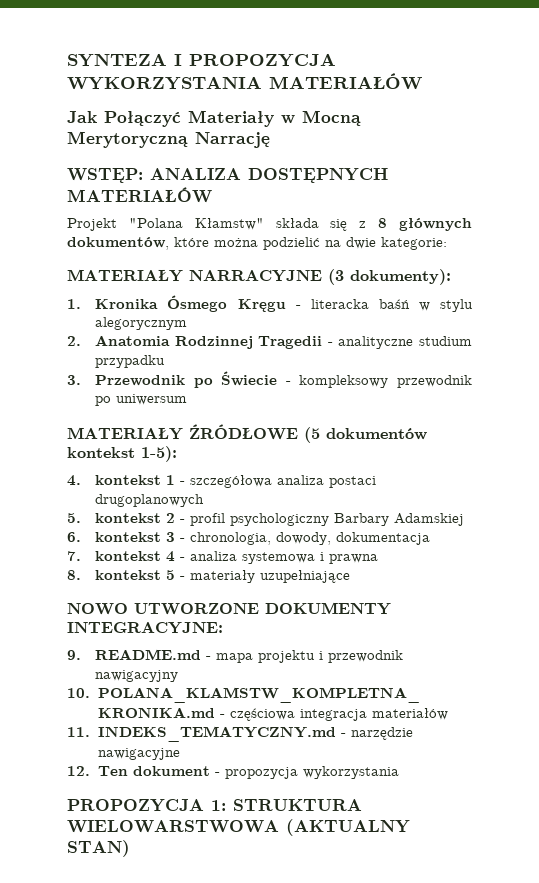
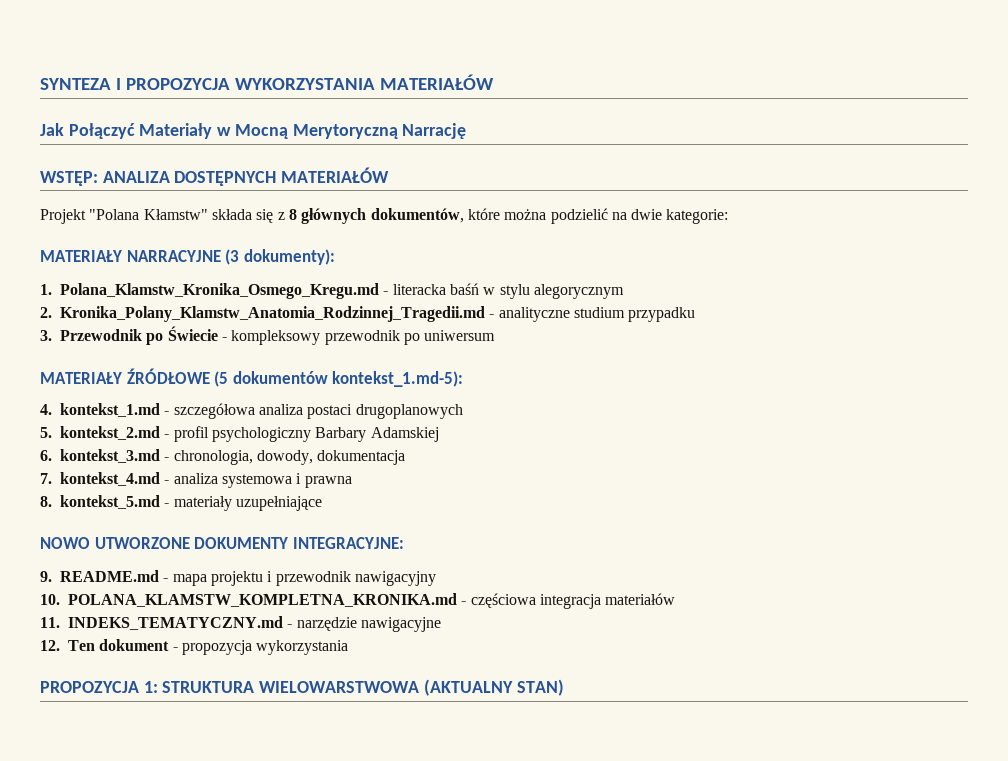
- 1. Kronika Ósmego Kręgu - literacka baśń w stylu alegorycznym
+ 1. Polana_Klamstw_Kronika_Osmego_Kregu.md - literacka baśń w stylu alegorycznym
- 2. Anatomia Rodzinnej Tragedii - analityczne studium przypadku
+ 2. Kronika_Polany_Klamstw_Anatomia_Rodzinnej_Tragedii.md - analityczne studium przypadku
- MATERIAŁY ŹRÓDŁOWE (5 dokumentów kontekst 1-5):
+ MATERIAŁY ŹRÓDŁOWE (5 dokumentów kontekst_1.md-5):
- 4. kontekst 1 - szczegółowa analiza postaci drugoplanowych
+ 4. kontekst_1.md - szczegółowa analiza postaci drugoplanowych
- 5. kontekst 2 - profil psychologiczny Barbary Adamskiej
+ 5. kontekst_2.md - profil psychologiczny Barbary Adamskiej
- 6. kontekst 3 - chronologia, dowody, dokumentacja
+ 6. kontekst_3.md - chronologia, dowody, dokumentacja
- 7. kontekst 4 - analiza systemowa i prawna
+ 7. kontekst_4.md - analiza systemowa i prawna
- 8. kontekst 5 - materiały uzupełniające
+ 8. kontekst_5.md - materiały uzupełniające

